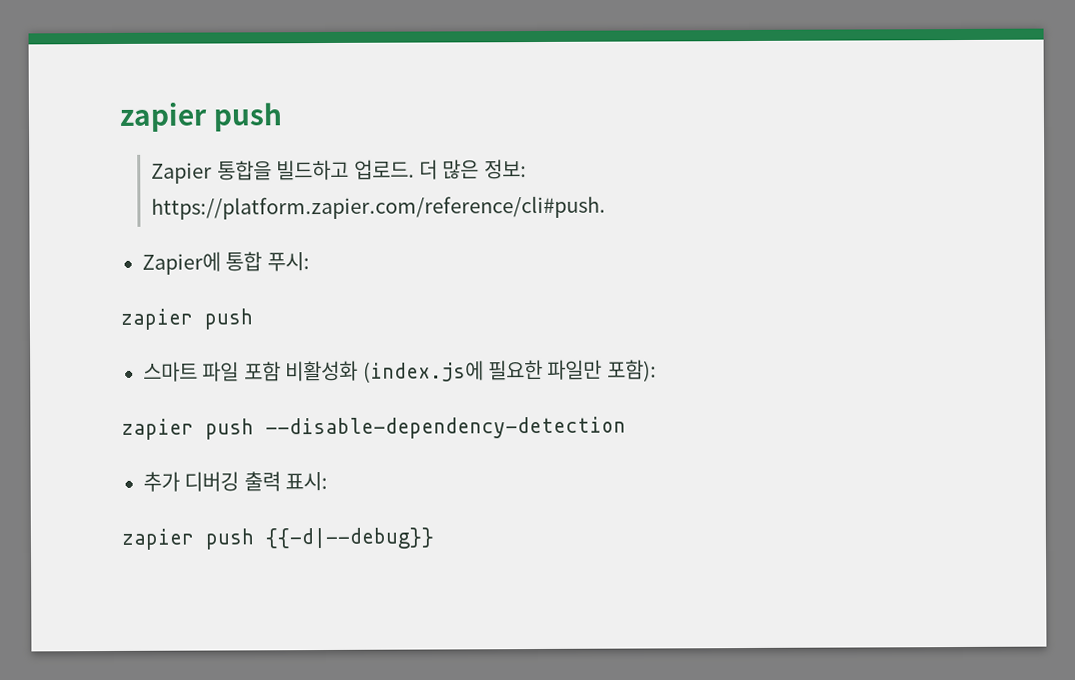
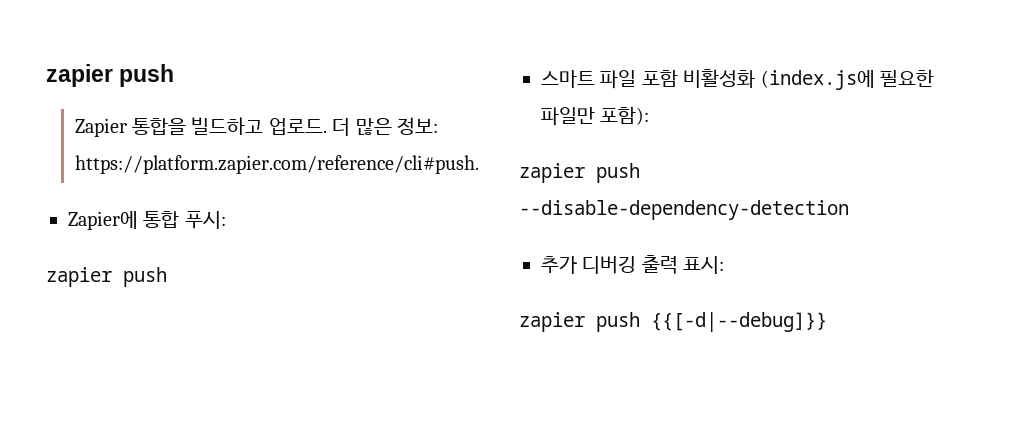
- zapier push {{-d|--debug}}
+ zapier push {{[-d|--debug]}}

